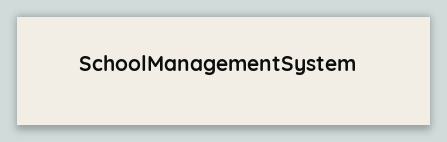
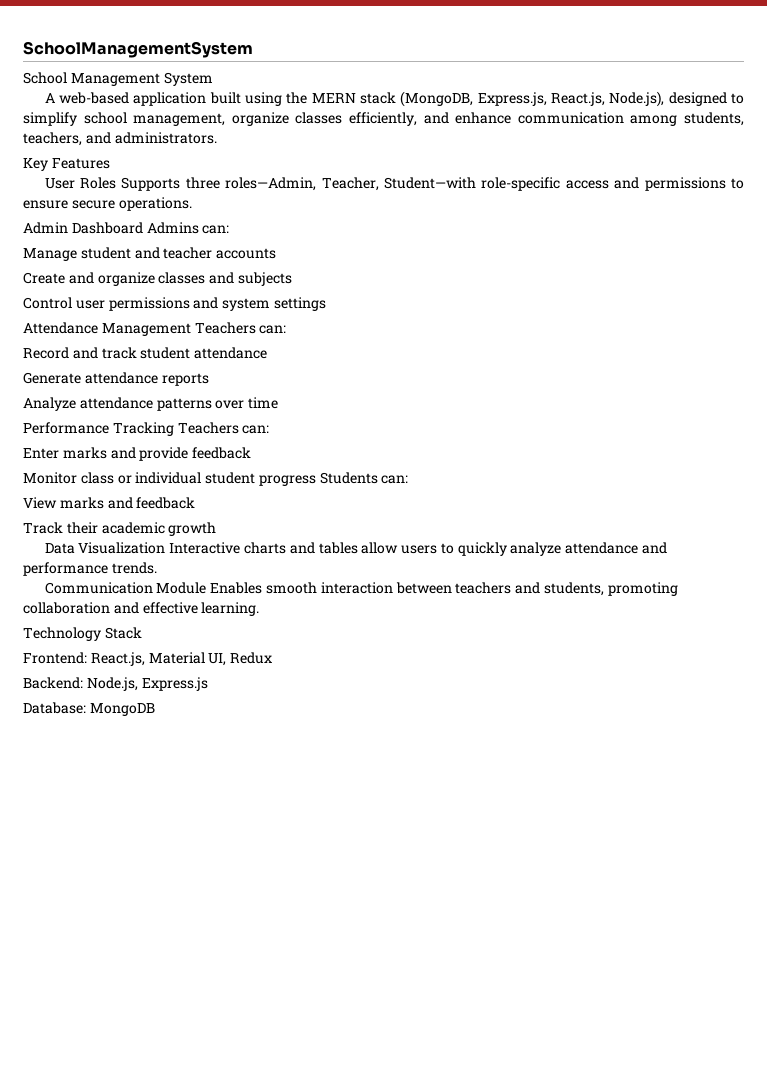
+ School Management System
+ A web-based application built using the MERN stack (MongoDB, Express.js, React.js, Node.js), designed to simplify school management, organize classes efficiently, and enhance communication among students, teachers, and administrators.
+ Key Features
+ User Roles Supports three roles—Admin, Teacher, Student—with role-specific access and permissions to ensure secure operations.
+ Admin Dashboard Admins can:
+ Manage student and teacher accounts
+ Create and organize classes and subjects
+ Control user permissions and system settings
+ Attendance Management Teachers can:
+ Record and track student attendance
+ Generate attendance reports
+ Analyze attendance patterns over time
+ Performance Tracking Teachers can:
+ Enter marks and provide feedback
+ Monitor class or individual student progress Students can:
+ View marks and feedback
+ Track their academic growth
+ Data Visualization Interactive charts and tables allow users to quickly analyze attendance and performance trends.
+ Communication Module Enables smooth interaction between teachers and students, promoting collaboration and effective learning.
+ Technology Stack
+ Frontend: React.js, Material UI, Redux
+ Backend: Node.js, Express.js
+ Database: MongoDB

